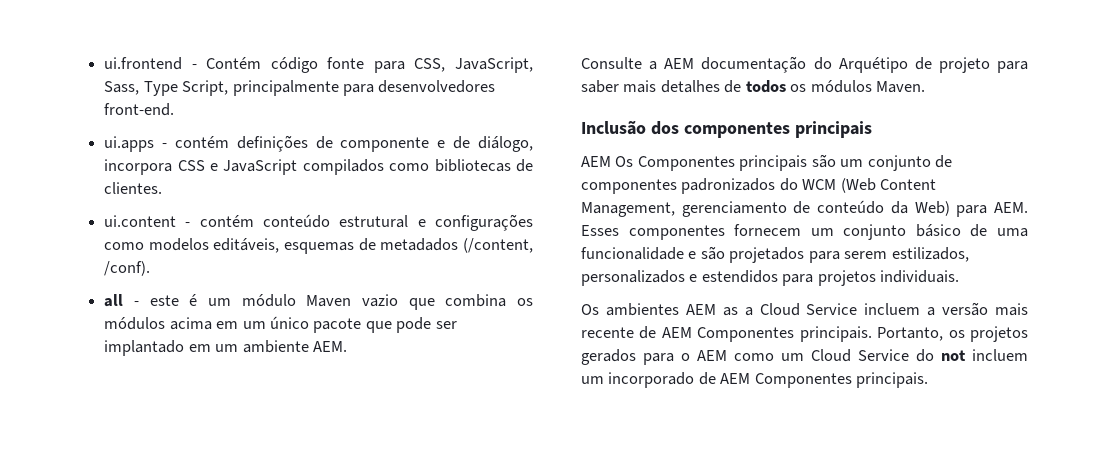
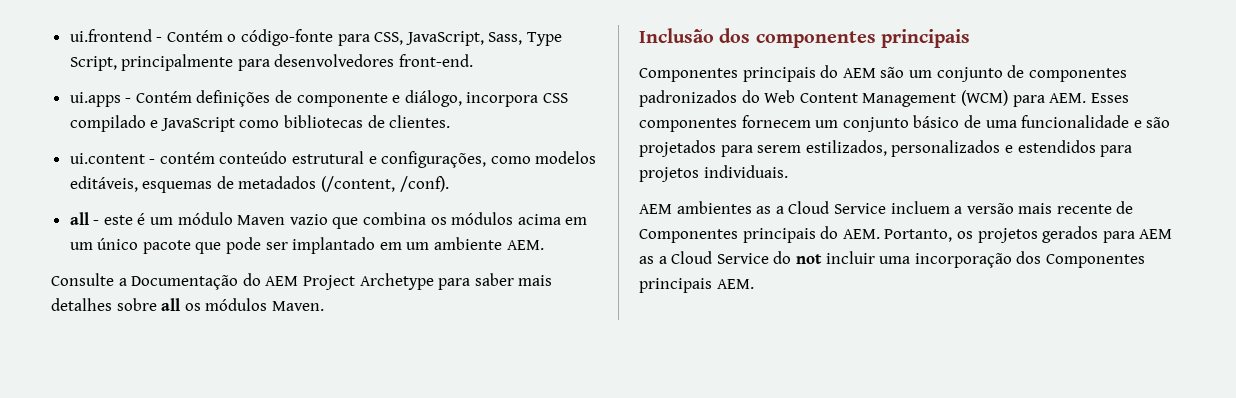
- ui.frontend - Contém código fonte para CSS, JavaScript, Sass, Type Script, principalmente para desenvolvedores front-end.
+ ui.frontend - Contém o código-fonte para CSS, JavaScript, Sass, Type Script, principalmente para desenvolvedores front-end.
- ui.apps - contém definições de componente e de diálogo, incorpora CSS e JavaScript compilados como bibliotecas de clientes.
+ ui.apps - Contém definições de componente e diálogo, incorpora CSS compilado e JavaScript como bibliotecas de clientes.
- ui.content - contém conteúdo estrutural e configurações como modelos editáveis, esquemas de metadados (/content, /conf).
+ ui.content - contém conteúdo estrutural e configurações, como modelos editáveis, esquemas de metadados (/content, /conf).
- Consulte a AEM documentação do Arquétipo de projeto para saber mais detalhes de todos os módulos Maven.
+ Consulte a Documentação do AEM Project Archetype para saber mais detalhes sobre all os módulos Maven.
- AEM Os Componentes principais são um conjunto de componentes padronizados do WCM (Web Content Management, gerenciamento de conteúdo da Web) para AEM. Esses componentes fornecem um conjunto básico de uma funcionalidade e são projetados para serem estilizados, personalizados e estendidos para projetos individuais.
+ Componentes principais do AEM são um conjunto de componentes padronizados do Web Content Management (WCM) para AEM. Esses componentes fornecem um conjunto básico de uma funcionalidade e são projetados para serem estilizados, personalizados e estendidos para projetos individuais.
- Os ambientes AEM as a Cloud Service incluem a versão mais recente de AEM Componentes principais. Portanto, os projetos gerados para o AEM como um Cloud Service do not incluem um incorporado de AEM Componentes principais.
+ AEM ambientes as a Cloud Service incluem a versão mais recente de Componentes principais do AEM. Portanto, os projetos gerados para AEM as a Cloud Service do not incluir uma incorporação dos Componentes principais AEM.

